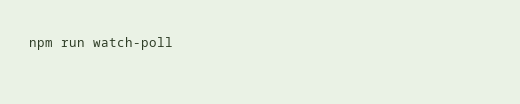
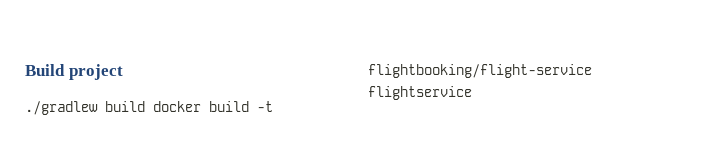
- npm run watch-poll
+ Build project
+ ./gradlew build docker build -t flightbooking/flight-service flightservice

